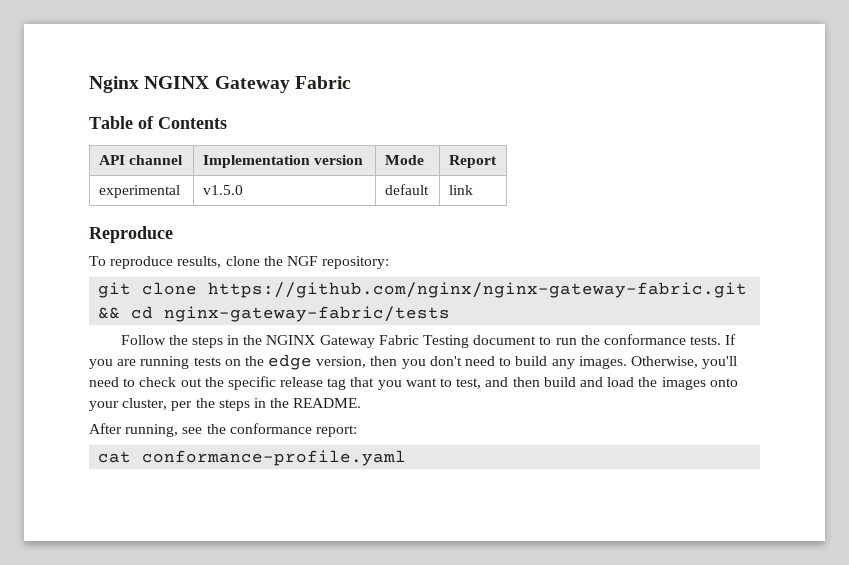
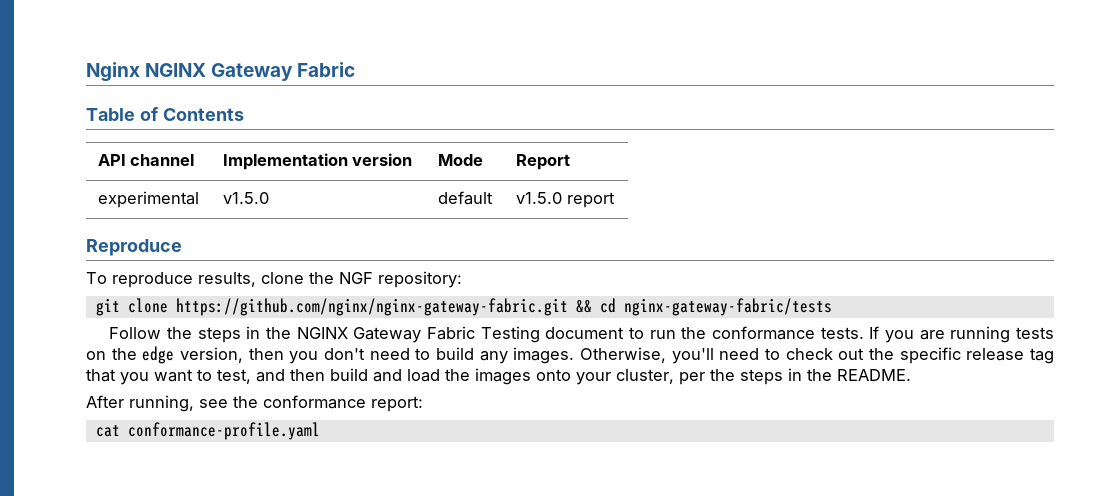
- experimental | v1.5.0 | default | link
+ experimental | v1.5.0 | default | v1.5.0 report

